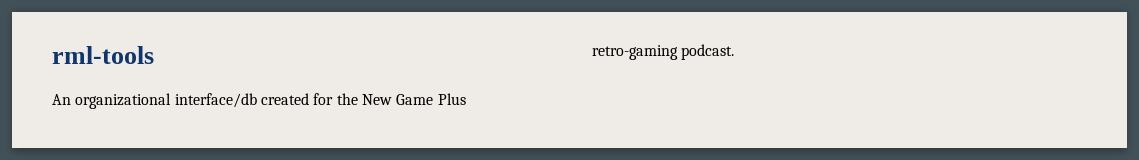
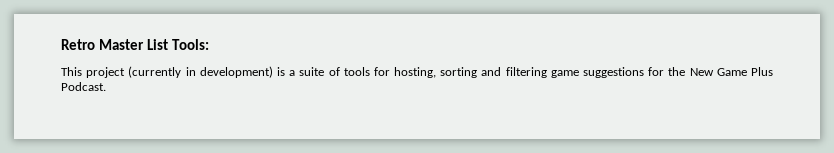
- rml-tools
- An organizational interface/db created for the New Game Plus retro-gaming podcast.
+ Retro Master List Tools:
+ This project (currently in development) is a suite of tools for hosting, sorting and filtering game suggestions for the New Game Plus Podcast.

